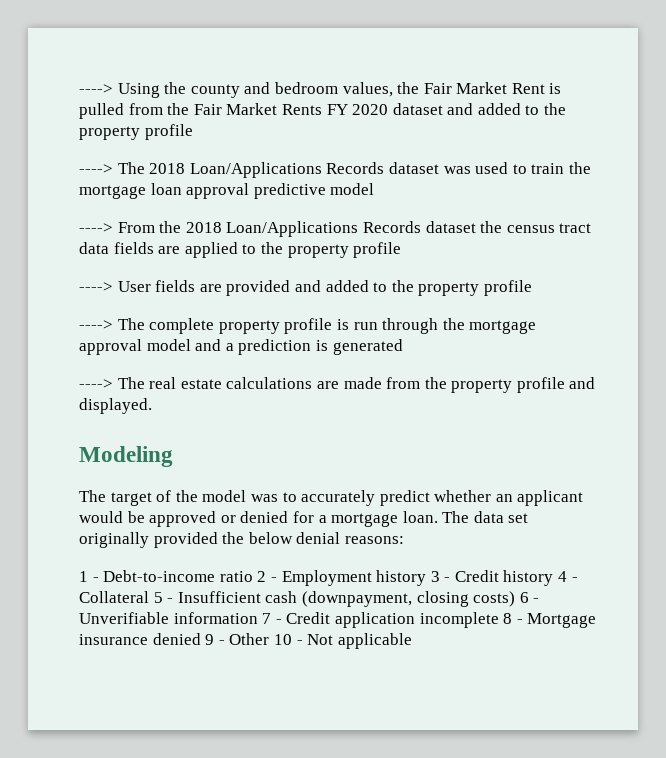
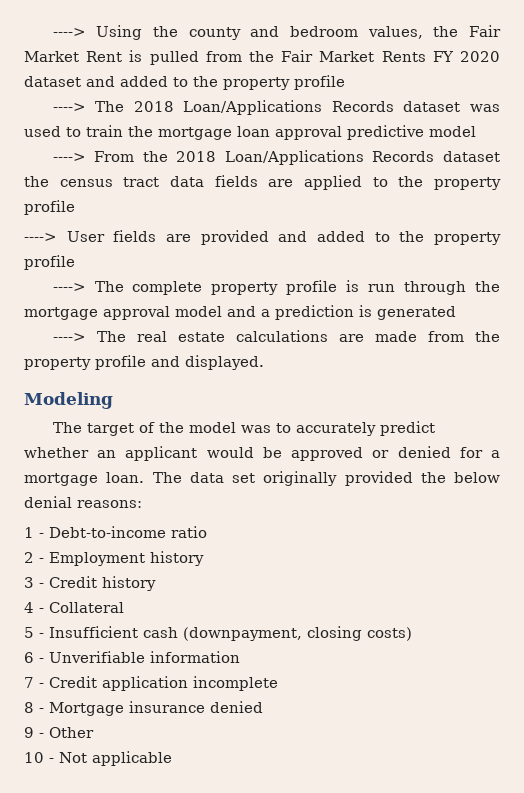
- 1 - Debt-to-income ratio 2 - Employment history 3 - Credit history 4 - Collateral 5 - Insufficient cash (downpayment, closing costs) 6 - Unverifiable information 7 - Credit application incomplete 8 - Mortgage insurance denied 9 - Other 10 - Not applicable
+ 1 - Debt-to-income ratio
+ 2 - Employment history
+ 3 - Credit history
+ 4 - Collateral
+ 5 - Insufficient cash (downpayment, closing costs)
+ 6 - Unverifiable information
+ 7 - Credit application incomplete
+ 8 - Mortgage insurance denied
+ 9 - Other
+ 10 - Not applicable

